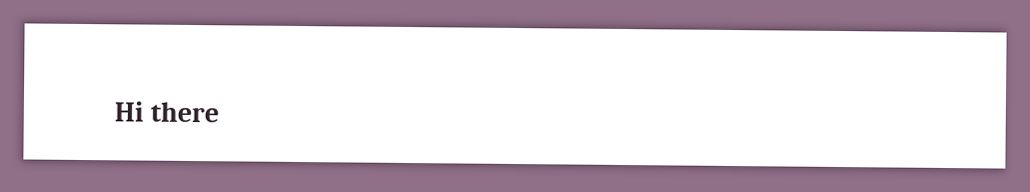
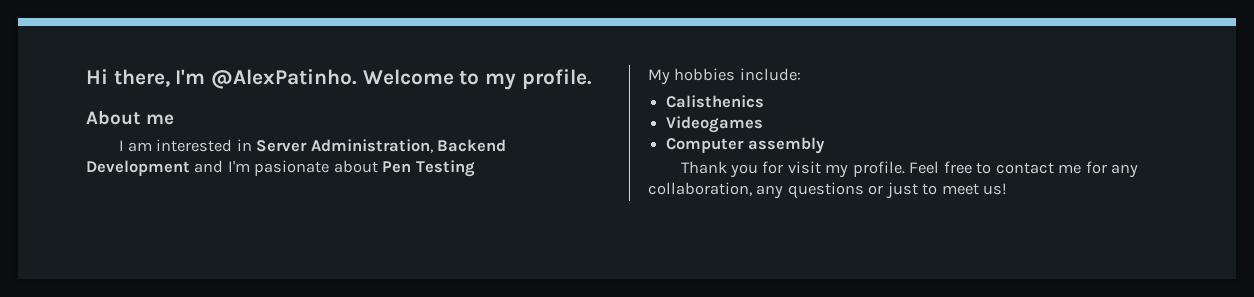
- Hi there
+ Hi there, I'm @AlexPatinho. Welcome to my profile.
+ About me
+ I am interested in Server Administration, Backend Development and I'm pasionate about Pen Testing
+ My hobbies include:
+ Calisthenics
+ Videogames
+ Computer assembly
+ Thank you for visit my profile. Feel free to contact me for any collaboration, any questions or just to meet us!

